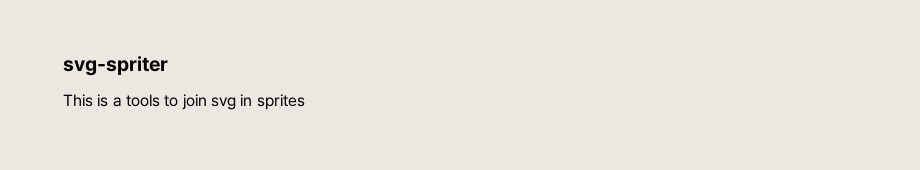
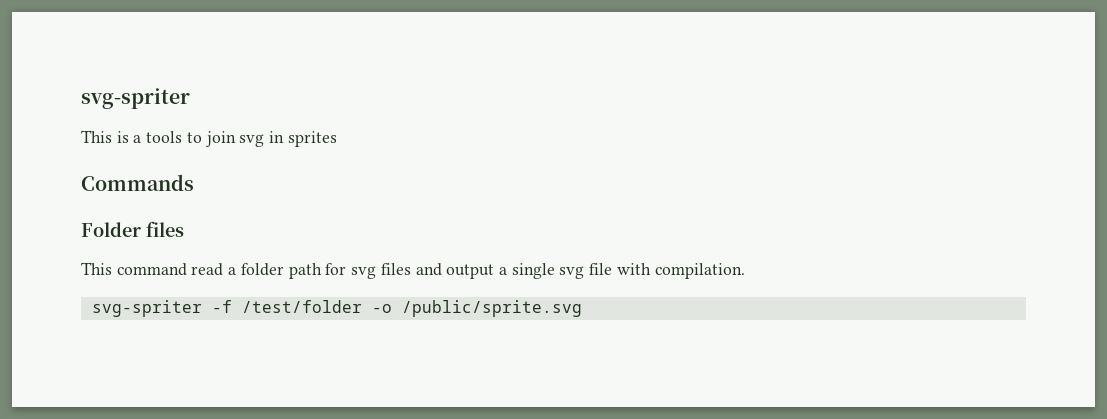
+ Commands
+ Folder files
+ This command read a folder path for svg files and output a single svg file with compilation.
+ svg-spriter -f /test/folder -o /public/sprite.svg

